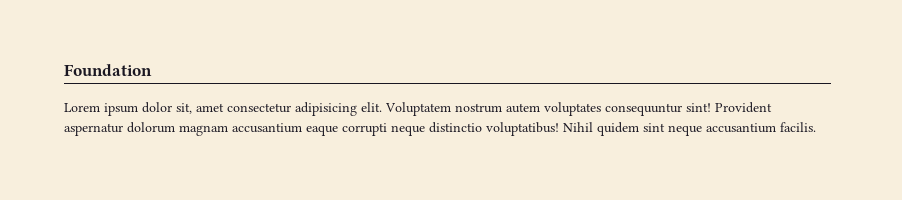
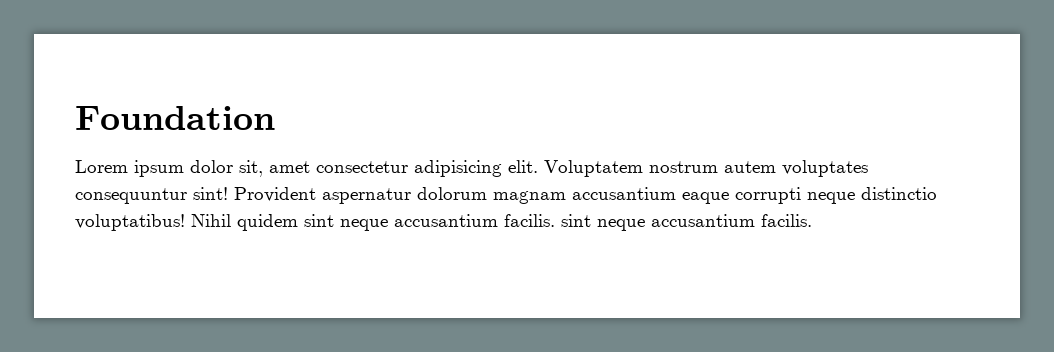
- Nihil quidem sint neque accusantium facilis.
+ Nihil quidem sint neque accusantium facilis. sint neque accusantium facilis.

